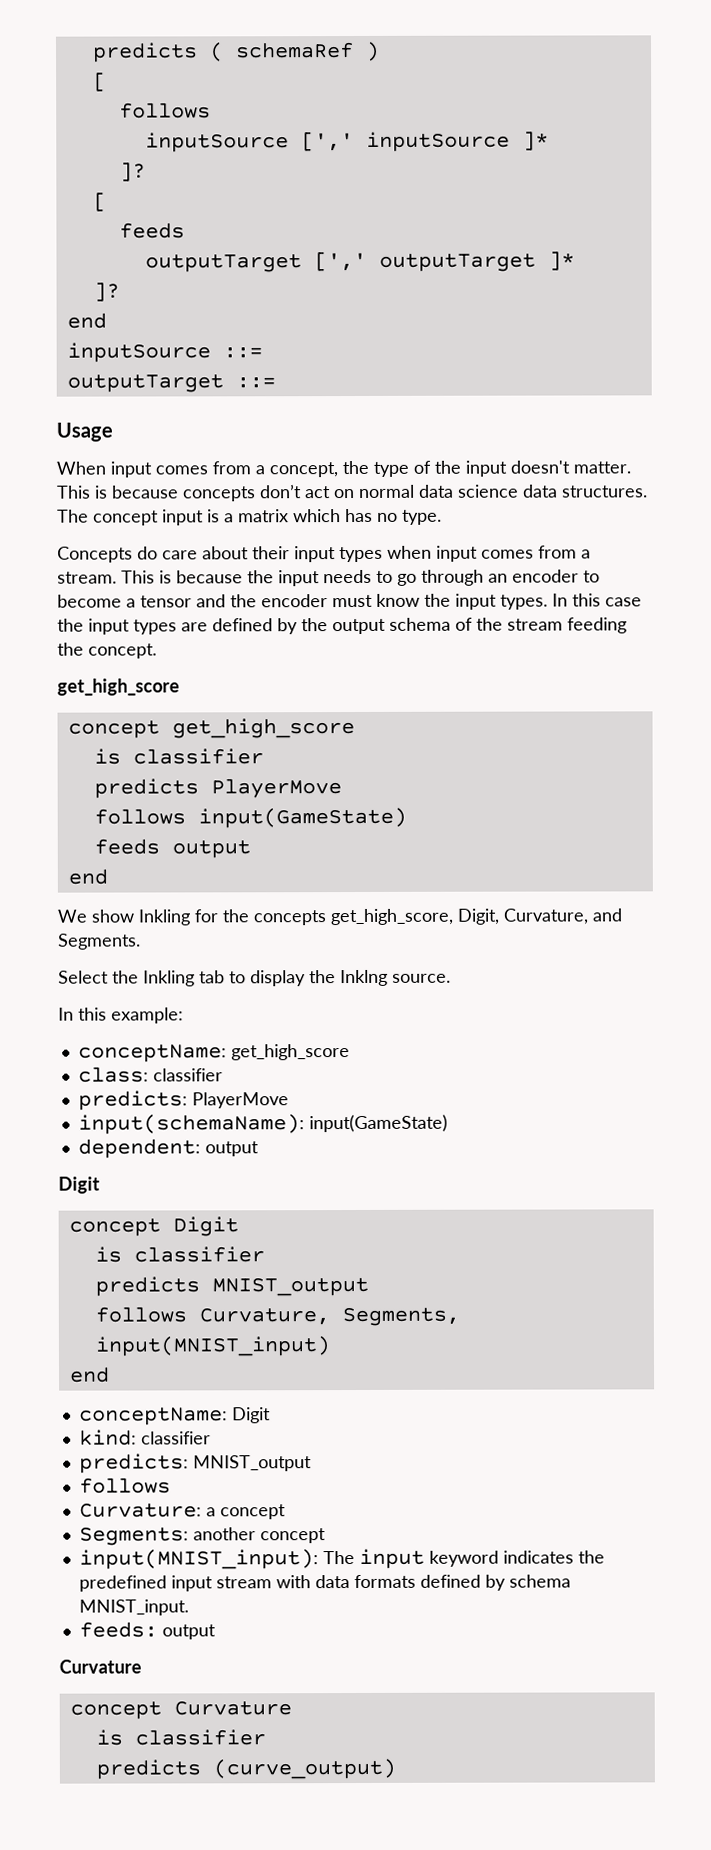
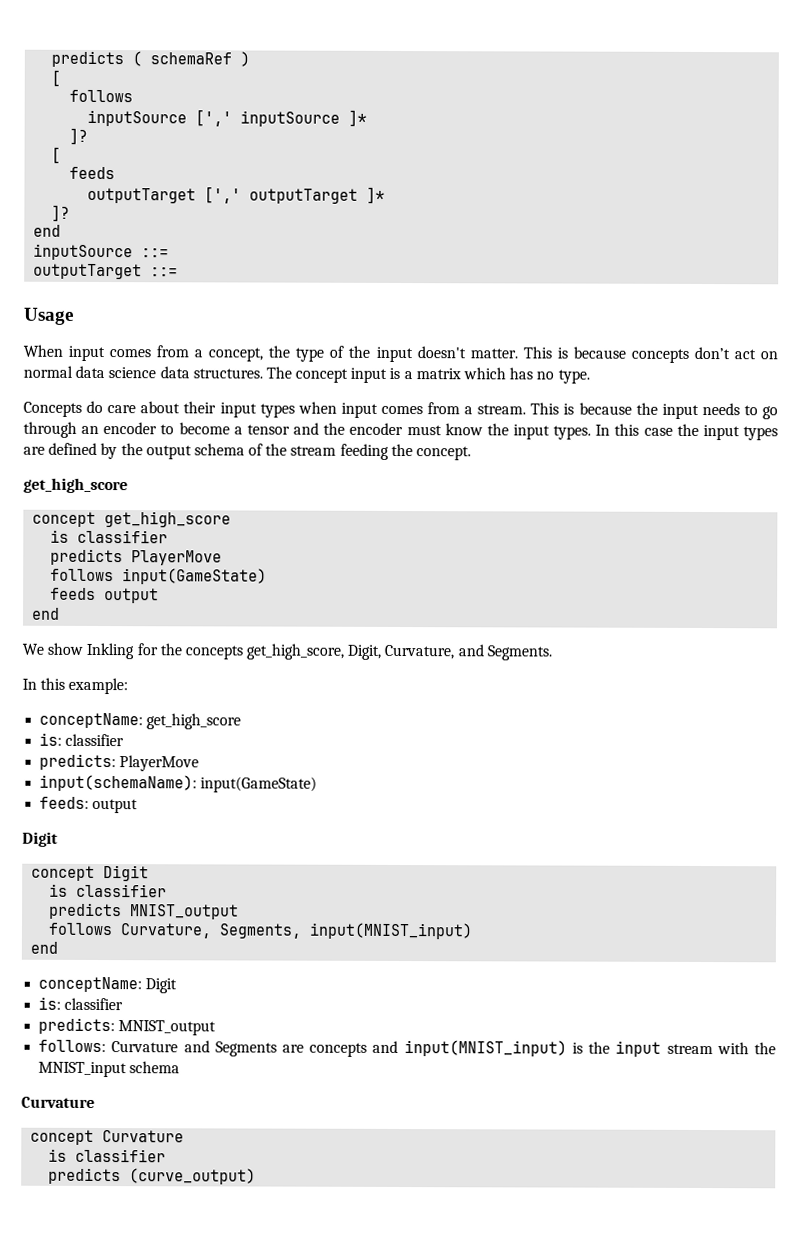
- Select the Inkling tab to display the Inklng source.
  conceptName: get_high_score
- class: classifier
+ is: classifier
- dependent: output
+ feeds: output
  conceptName: Digit
- kind: classifier
+ is: classifier
  predicts: MNIST_output
- follows
- Curvature: a concept
- Segments: another concept
- input(MNIST_input): The input keyword indicates the predefined input stream with data formats defined by schema MNIST_input.
- feeds: output
+ follows: Curvature and Segments are concepts and input(MNIST_input) is the input stream with the MNIST_input schema

